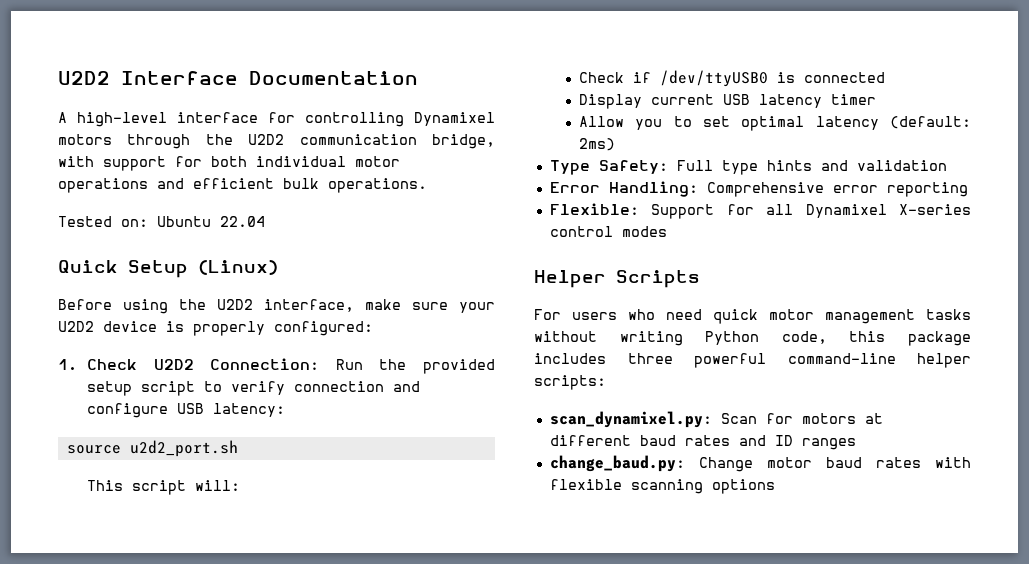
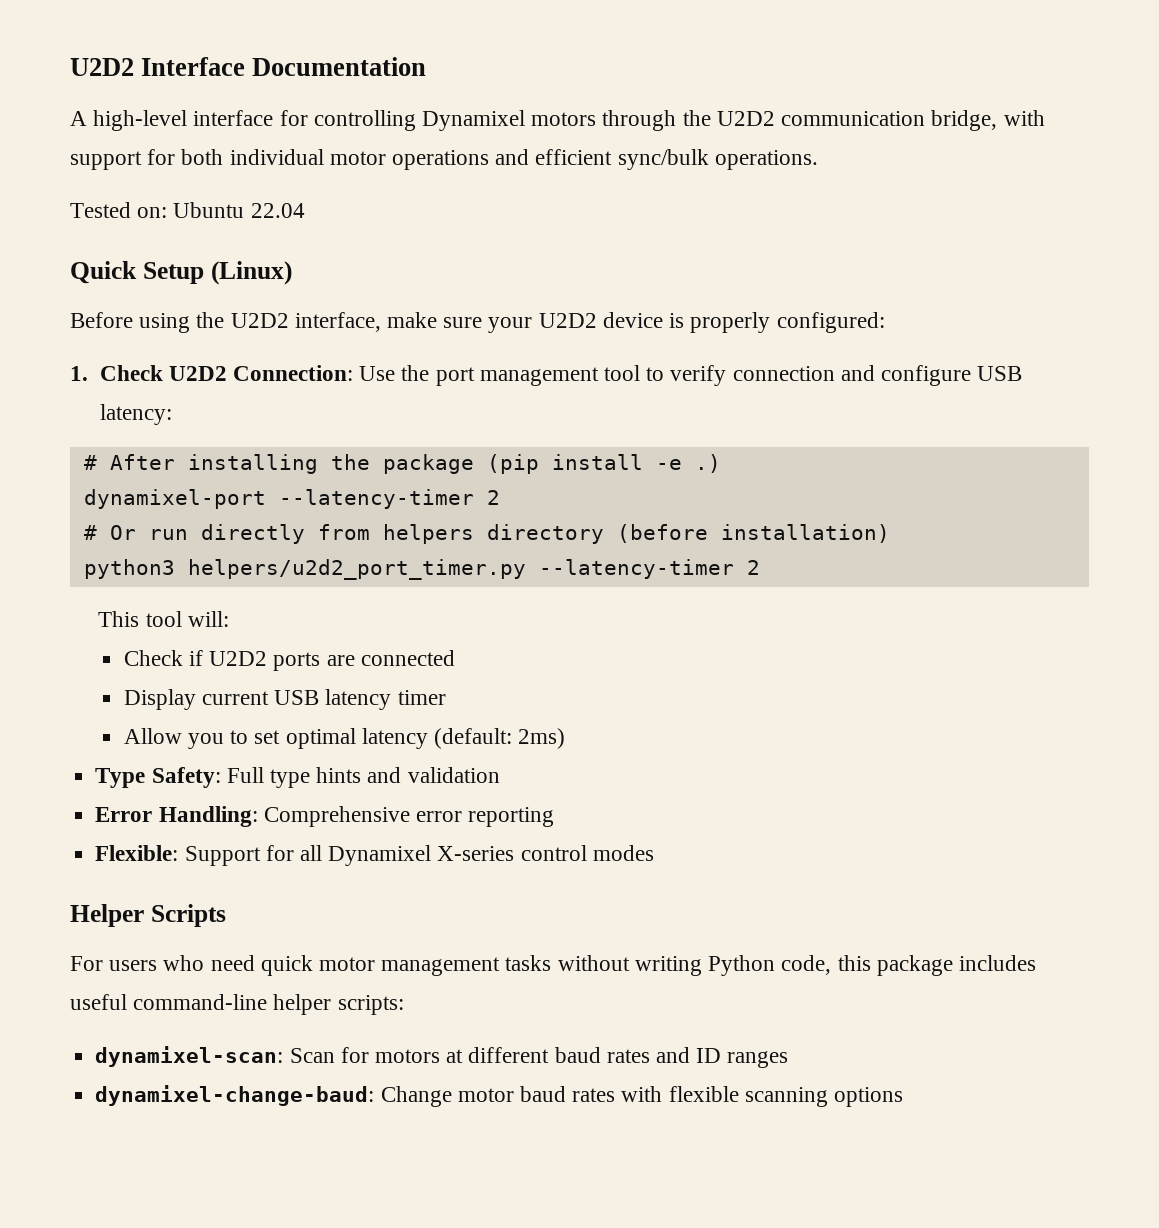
- A high-level interface for controlling Dynamixel motors through the U2D2 communication bridge, with support for both individual motor operations and efficient bulk operations.
+ A high-level interface for controlling Dynamixel motors through the U2D2 communication bridge, with support for both individual motor operations and efficient sync/bulk operations.
- 1. Check U2D2 Connection: Run the provided setup script to verify connection and configure USB latency:
+ 1. Check U2D2 Connection: Use the port management tool to verify connection and configure USB latency:
- source u2d2_port.sh
+ # After installing the package (pip install -e .)
+ dynamixel-port --latency-timer 2
+ # Or run directly from helpers directory (before installation)
+ python3 helpers/u2d2_port_timer.py --latency-timer 2
- This script will:
+ This tool will:
- Check if /dev/ttyUSB0 is connected
+ Check if U2D2 ports are connected
- For users who need quick motor management tasks without writing Python code, this package includes three powerful command-line helper scripts:
+ For users who need quick motor management tasks without writing Python code, this package includes useful command-line helper scripts:
- scan_dynamixel.py: Scan for motors at different baud rates and ID ranges
+ dynamixel-scan: Scan for motors at different baud rates and ID ranges
- change_baud.py: Change motor baud rates with flexible scanning options
+ dynamixel-change-baud: Change motor baud rates with flexible scanning options

